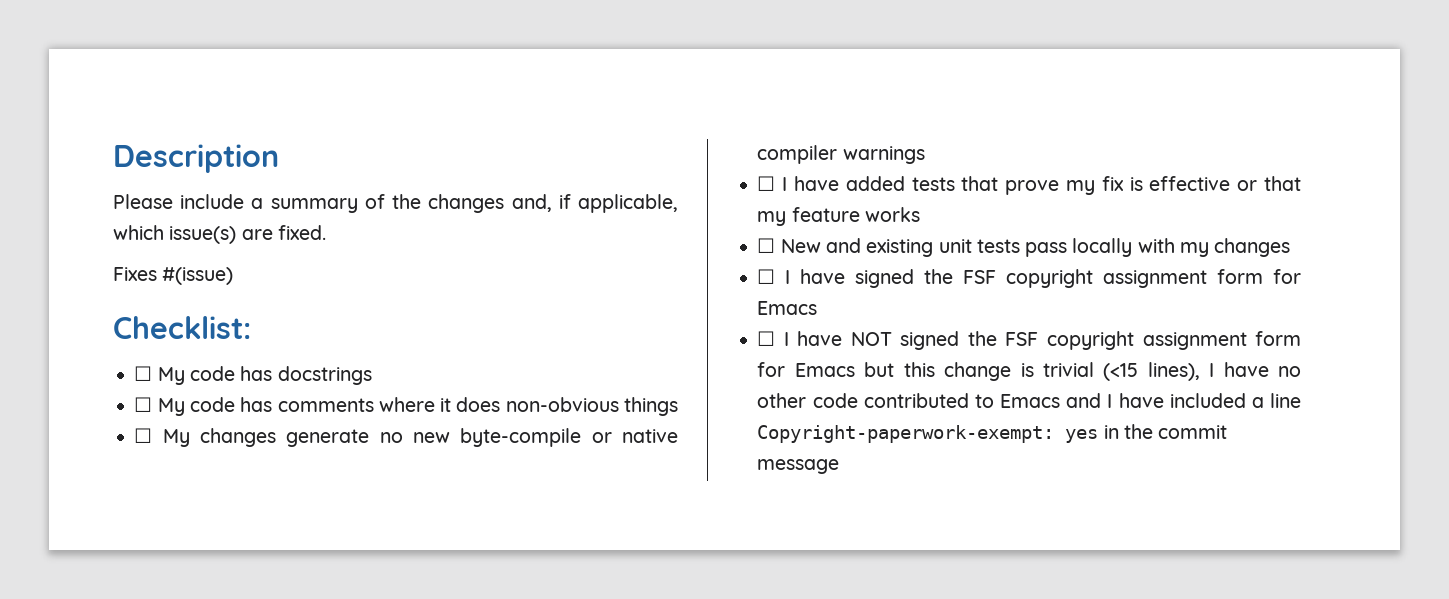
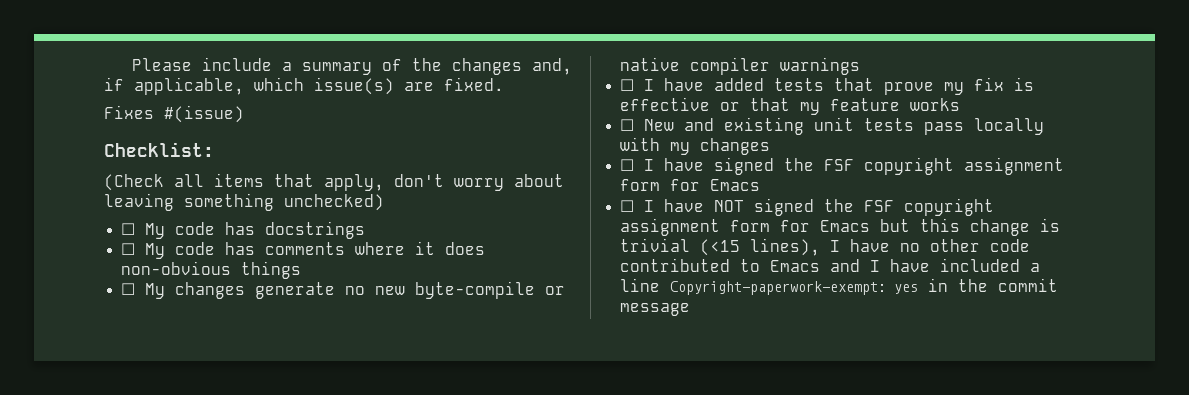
- Description
+ (Check all items that apply, don't worry about leaving something unchecked)

